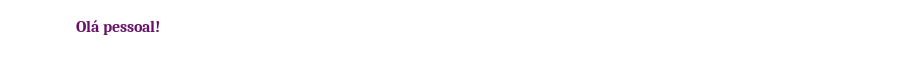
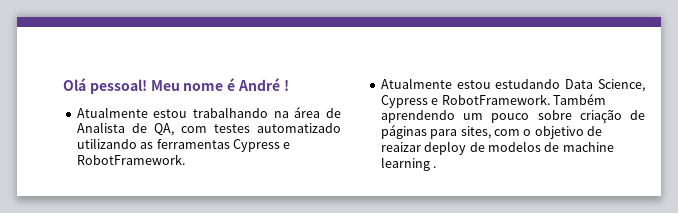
+ Meu nome é André !
+ Atualmente estou trabalhando na área de Analista de QA, com testes automatizado utilizando as ferramentas Cypress e RobotFramework.
+ Atualmente estou estudando Data Science, Cypress e RobotFramework. Também aprendendo um pouco sobre criação de páginas para sites, com o objetivo de reaizar deploy de modelos de machine learning .

